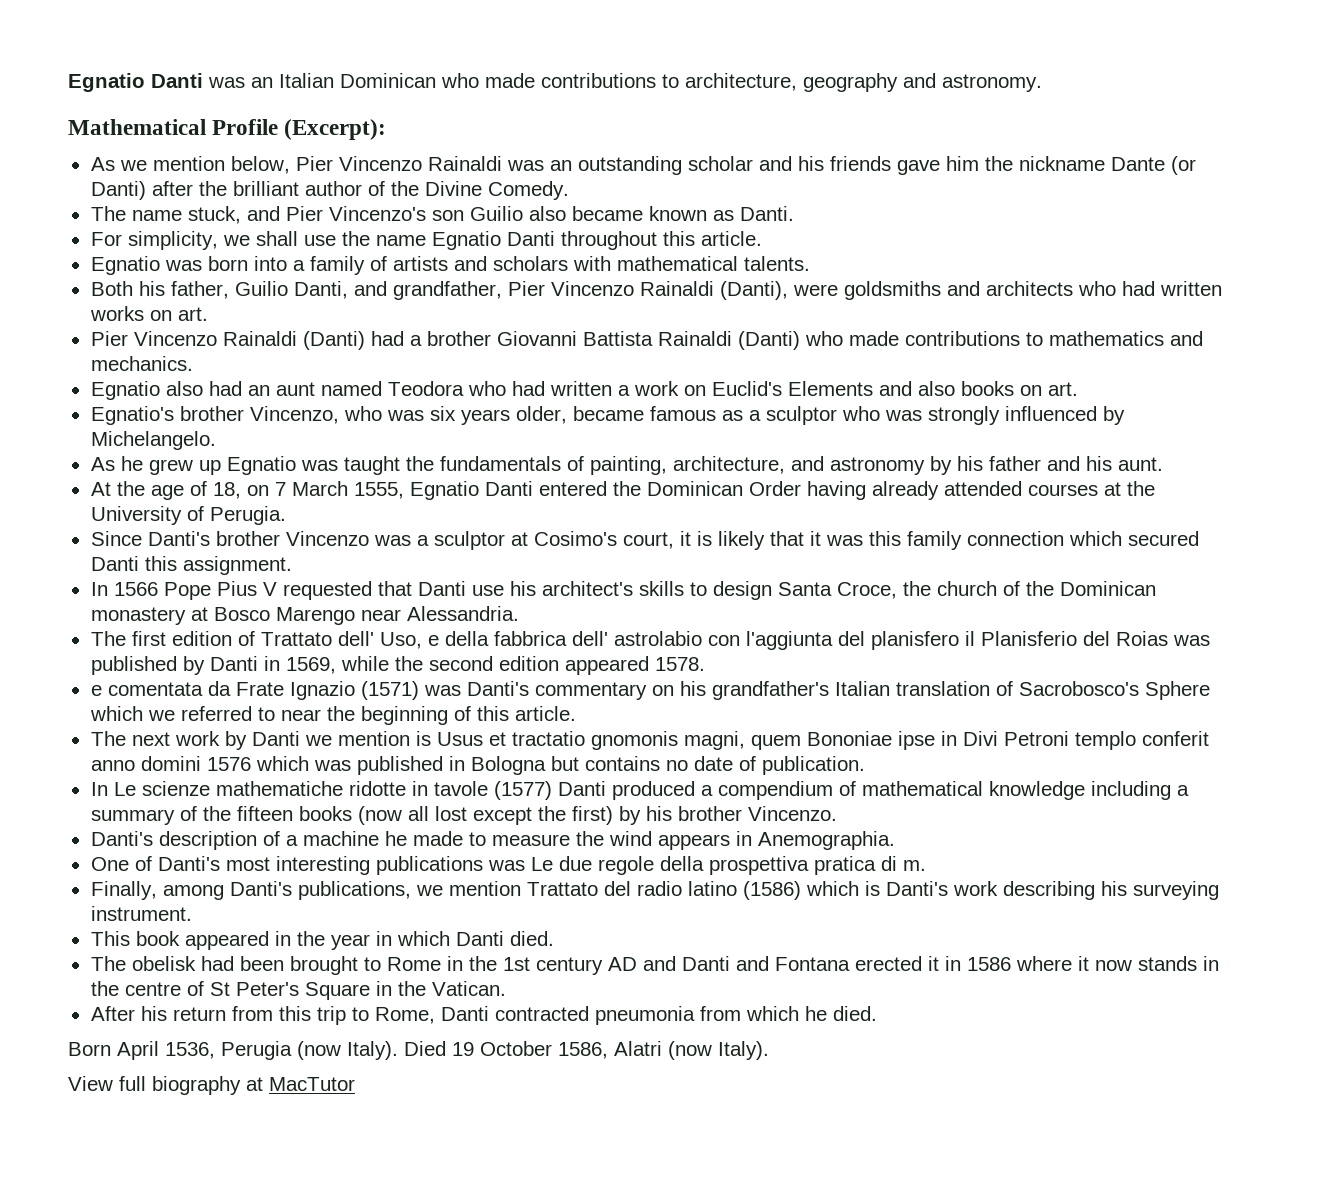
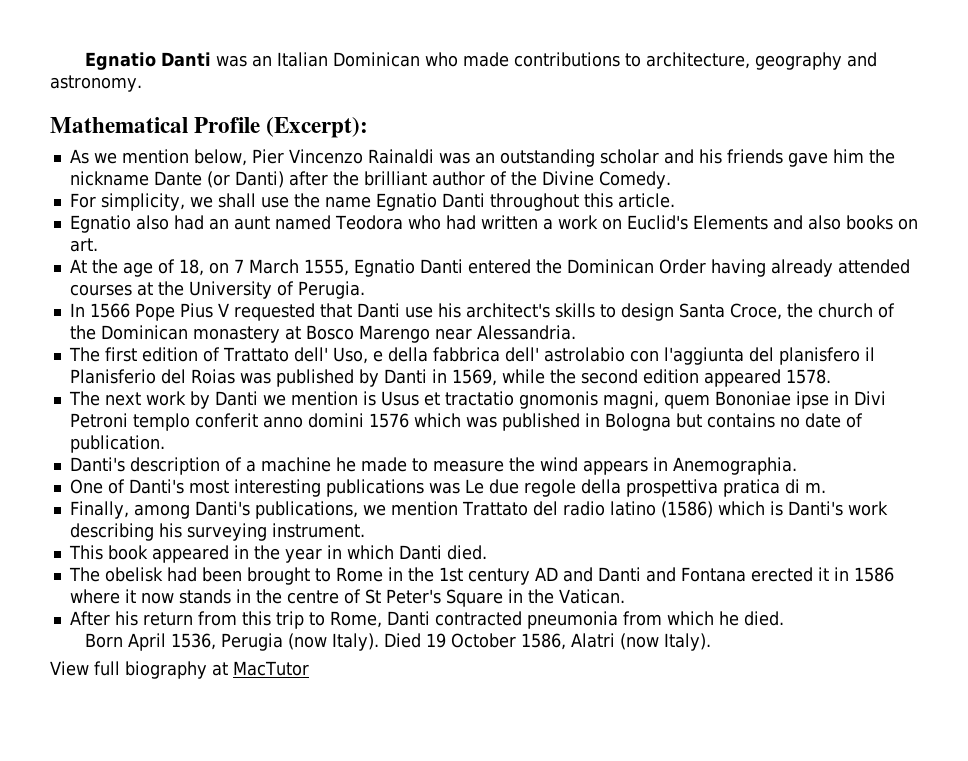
- The name stuck, and Pier Vincenzo's son Guilio also became known as Danti.
- Egnatio was born into a family of artists and scholars with mathematical talents.
- Both his father, Guilio Danti, and grandfather, Pier Vincenzo Rainaldi (Danti), were goldsmiths and architects who had written works on art.
- Pier Vincenzo Rainaldi (Danti) had a brother Giovanni Battista Rainaldi (Danti) who made contributions to mathematics and mechanics.
- Egnatio's brother Vincenzo, who was six years older, became famous as a sculptor who was strongly influenced by Michelangelo.
- As he grew up Egnatio was taught the fundamentals of painting, architecture, and astronomy by his father and his aunt.
- Since Danti's brother Vincenzo was a sculptor at Cosimo's court, it is likely that it was this family connection which secured Danti this assignment.
- e comentata da Frate Ignazio (1571) was Danti's commentary on his grandfather's Italian translation of Sacrobosco's Sphere which we referred to near the beginning of this article.
- In Le scienze mathematiche ridotte in tavole (1577) Danti produced a compendium of mathematical knowledge including a summary of the fifteen books (now all lost except the first) by his brother Vincenzo.

